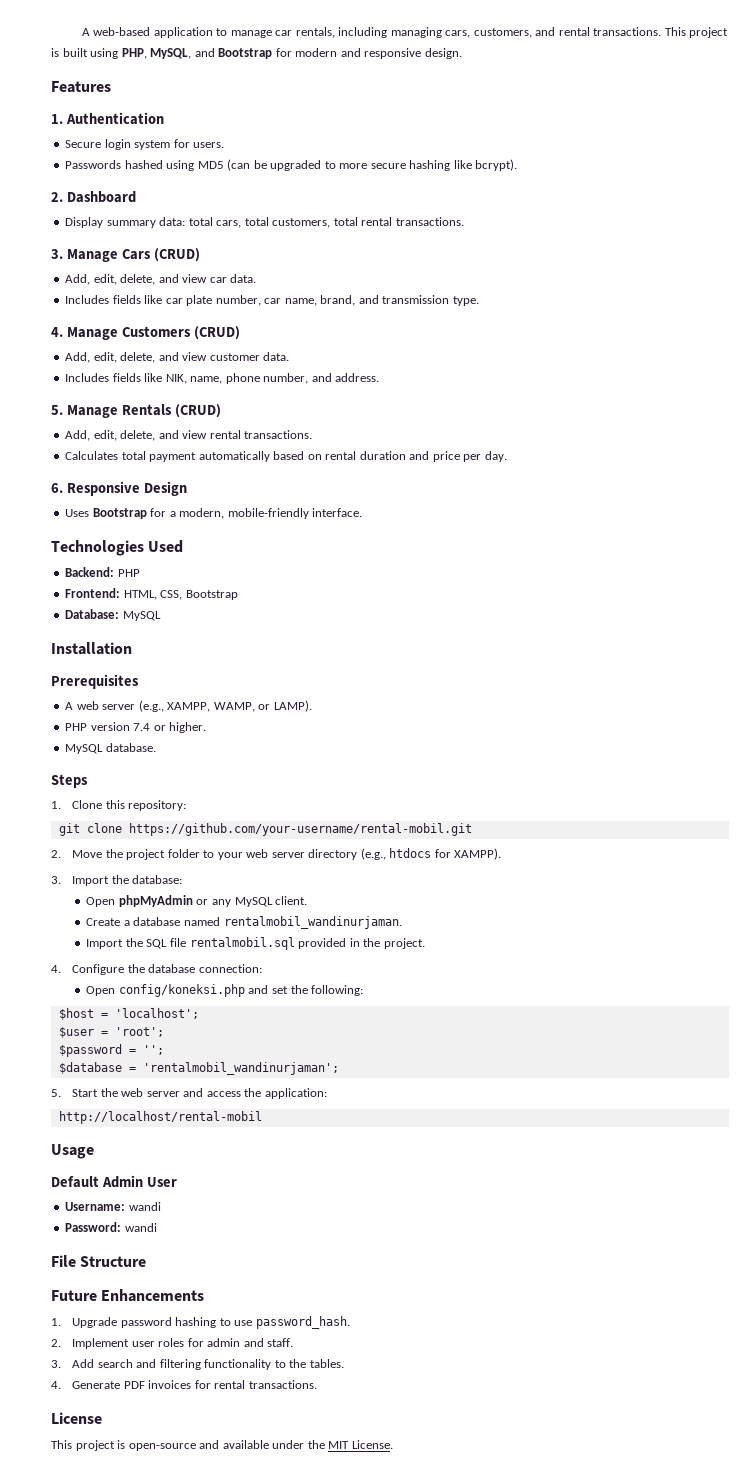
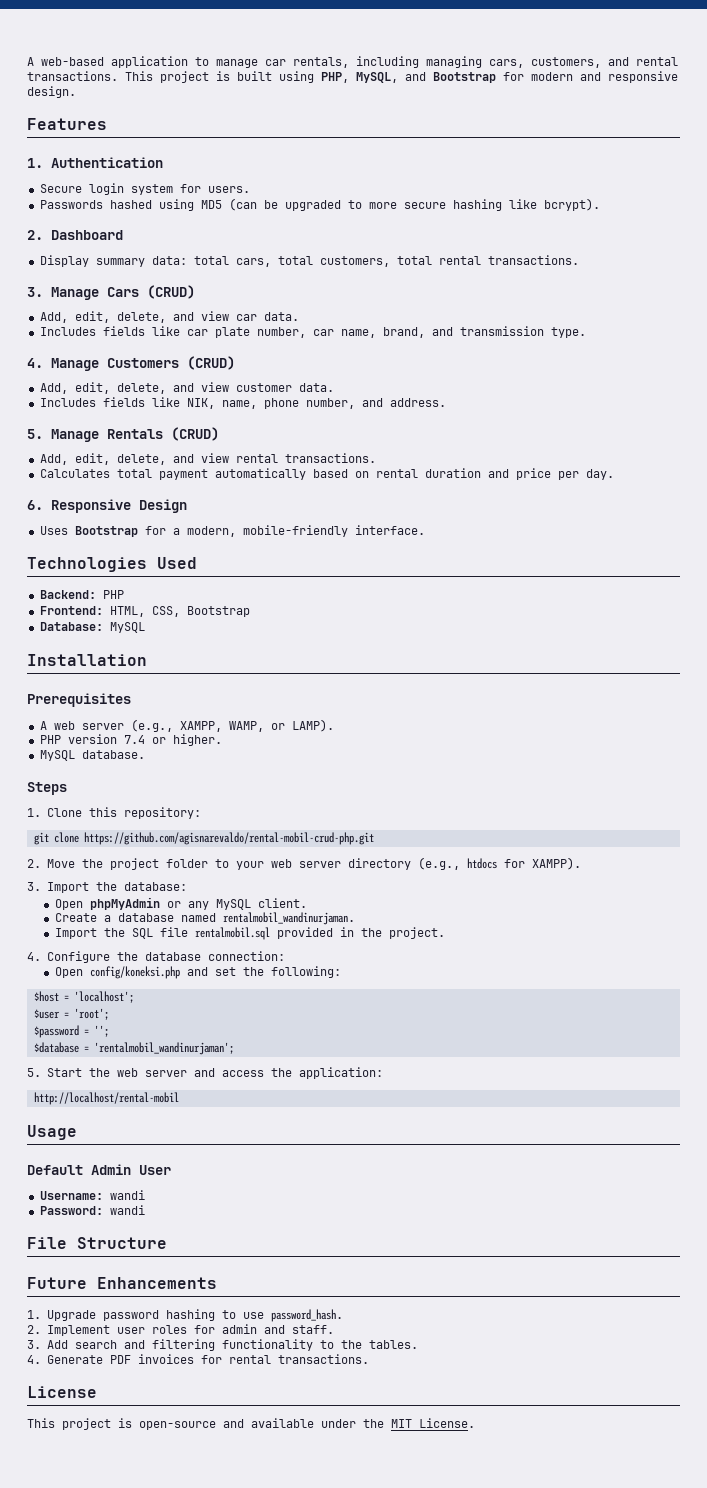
- git clone https://github.com/your-username/rental-mobil.git
+ git clone https://github.com/agisnarevaldo/rental-mobil-crud-php.git

